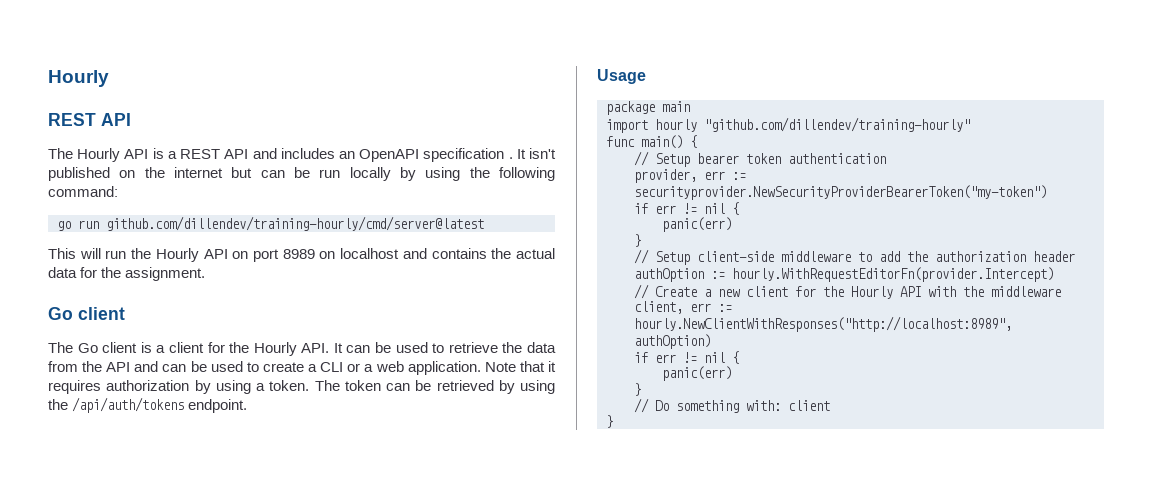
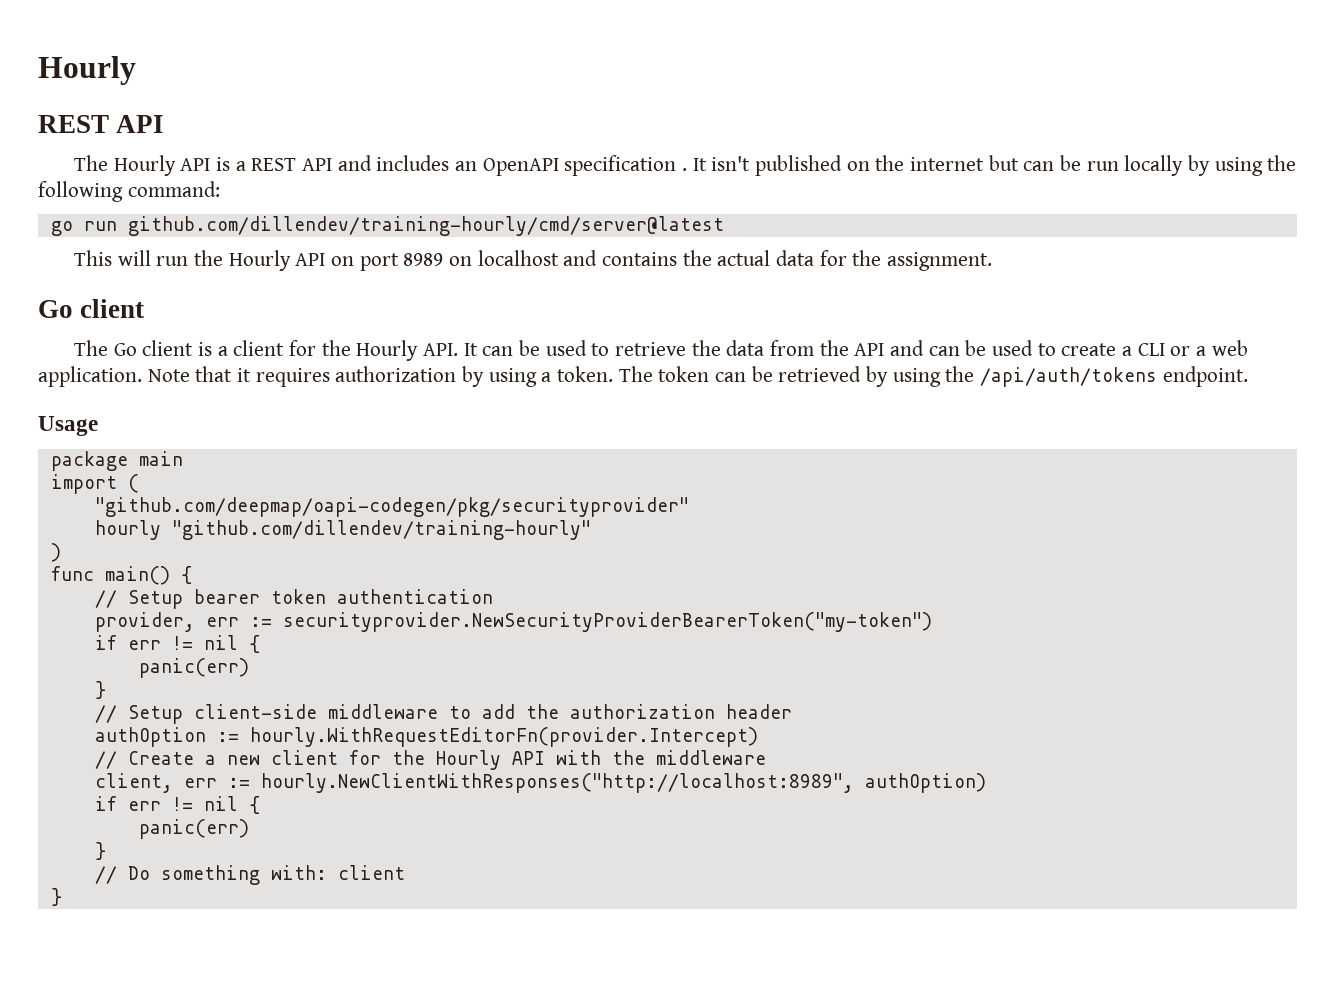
- import hourly "github.com/dillendev/training-hourly"
+ import (
+ "github.com/deepmap/oapi-codegen/pkg/securityprovider"
+ hourly "github.com/dillendev/training-hourly"
+ )

